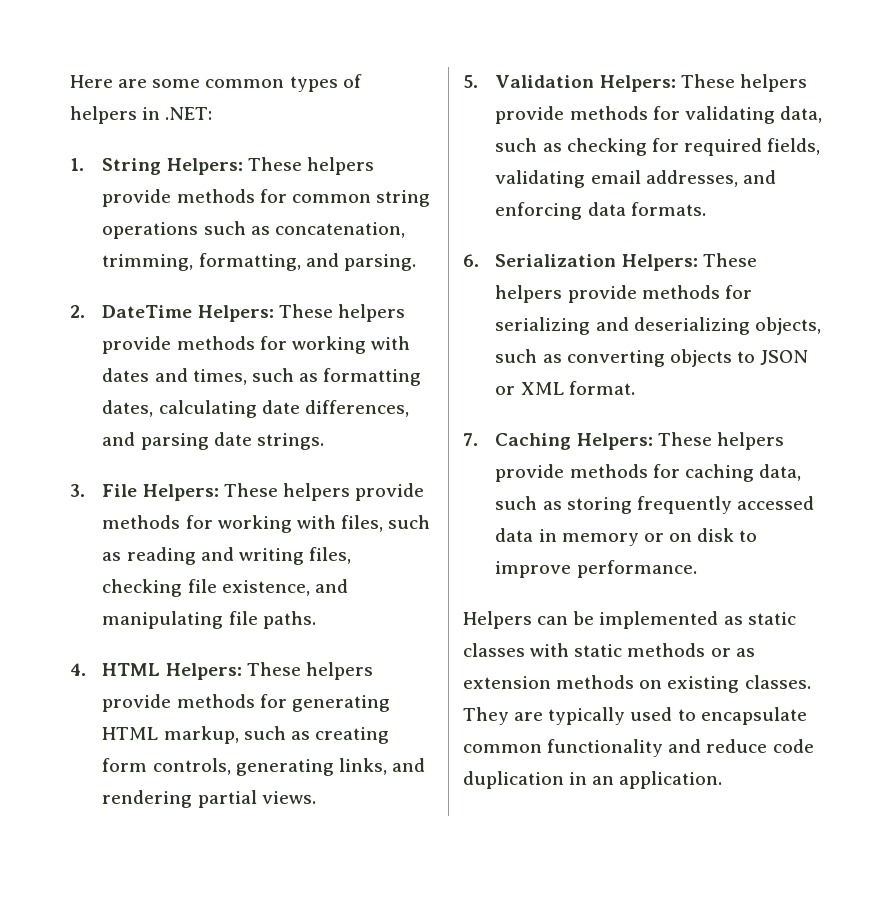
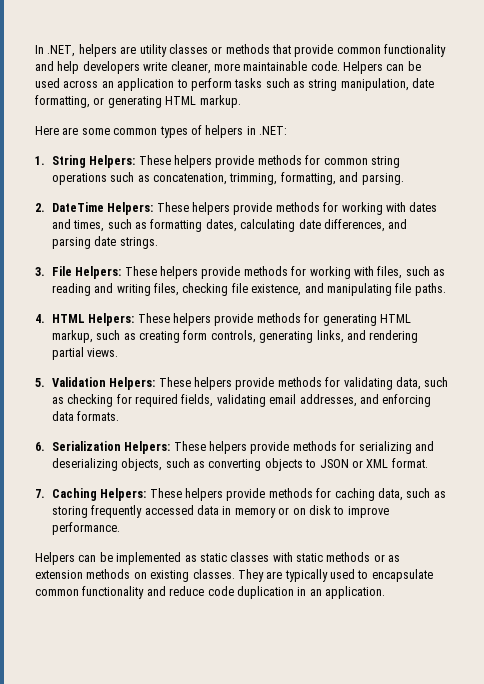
+ In .NET, helpers are utility classes or methods that provide common functionality and help developers write cleaner, more maintainable code. Helpers can be used across an application to perform tasks such as string manipulation, date formatting, or generating HTML markup.

